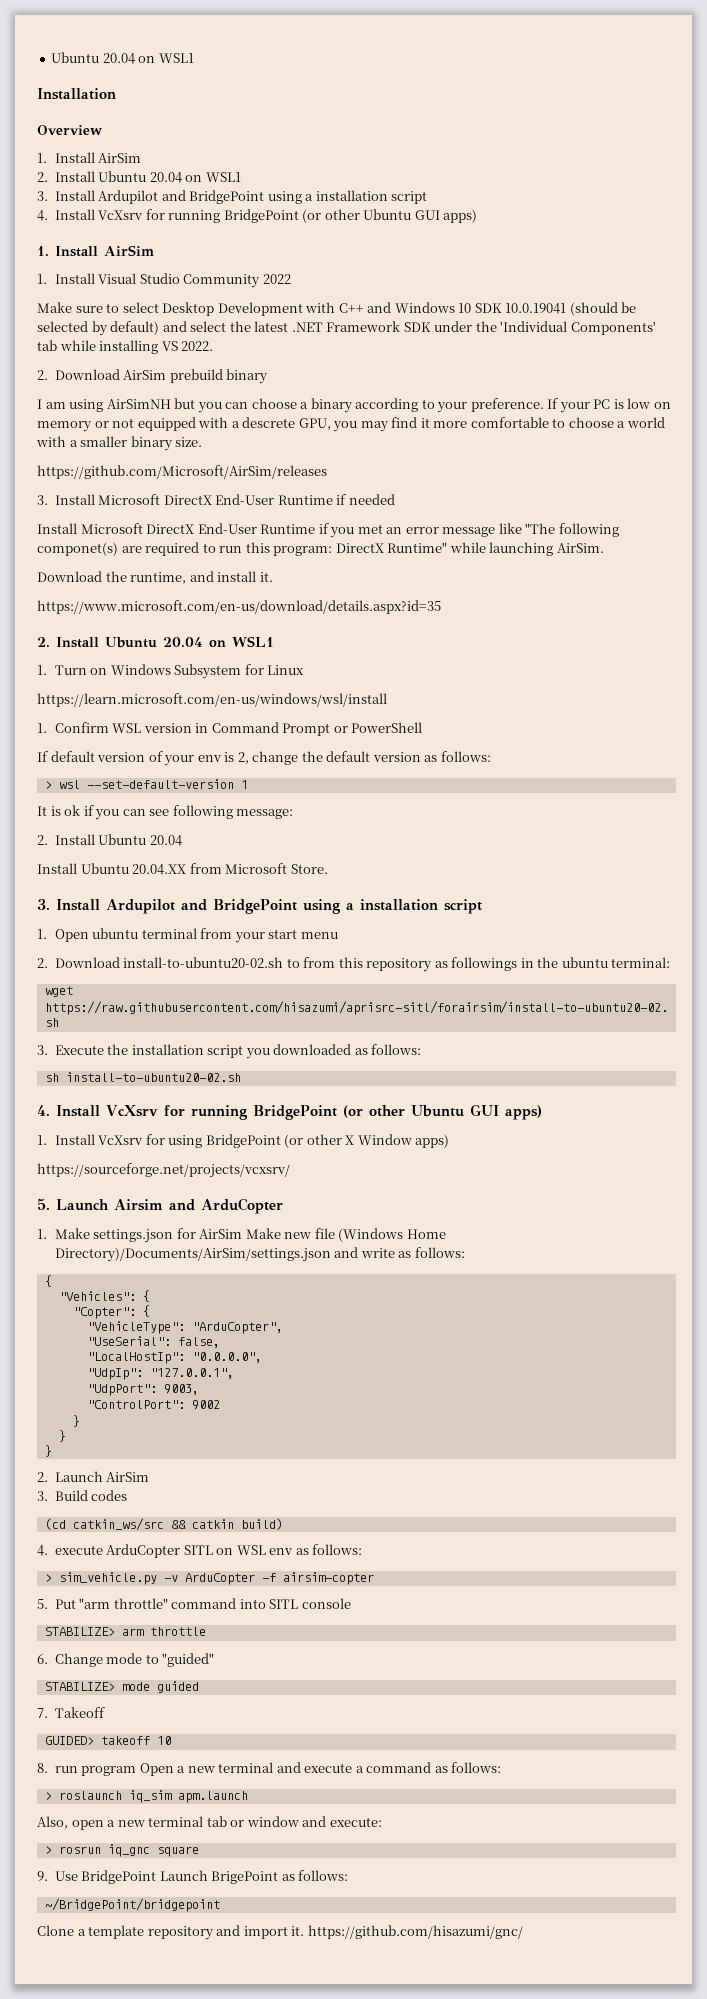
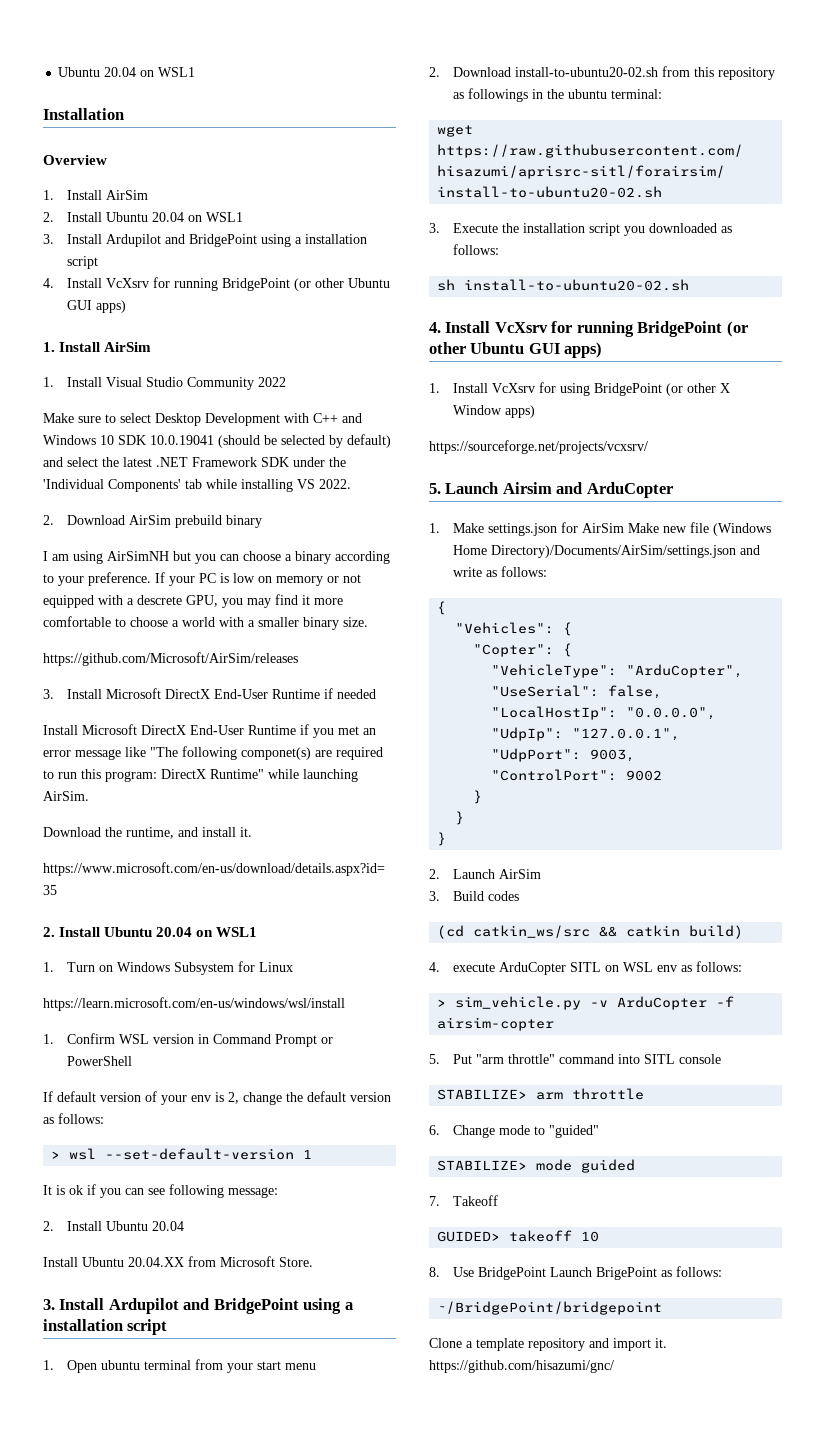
- 2. Download install-to-ubuntu20-02.sh to from this repository as followings in the ubuntu terminal:
+ 2. Download install-to-ubuntu20-02.sh from this repository as followings in the ubuntu terminal:
- 8. run program Open a new terminal and execute a command as follows:
- > roslaunch iq_sim apm.launch
- Also, open a new terminal tab or window and execute:
- > rosrun iq_gnc square
- 9. Use BridgePoint Launch BrigePoint as follows:
+ 8. Use BridgePoint Launch BrigePoint as follows:

